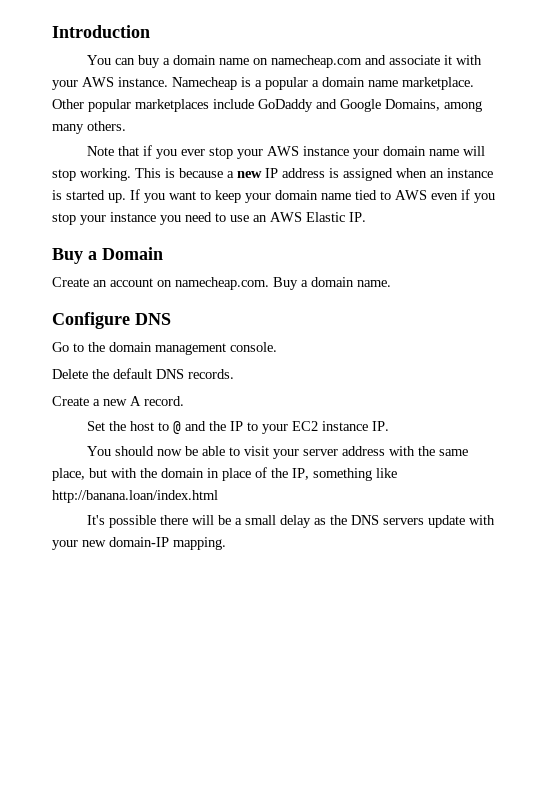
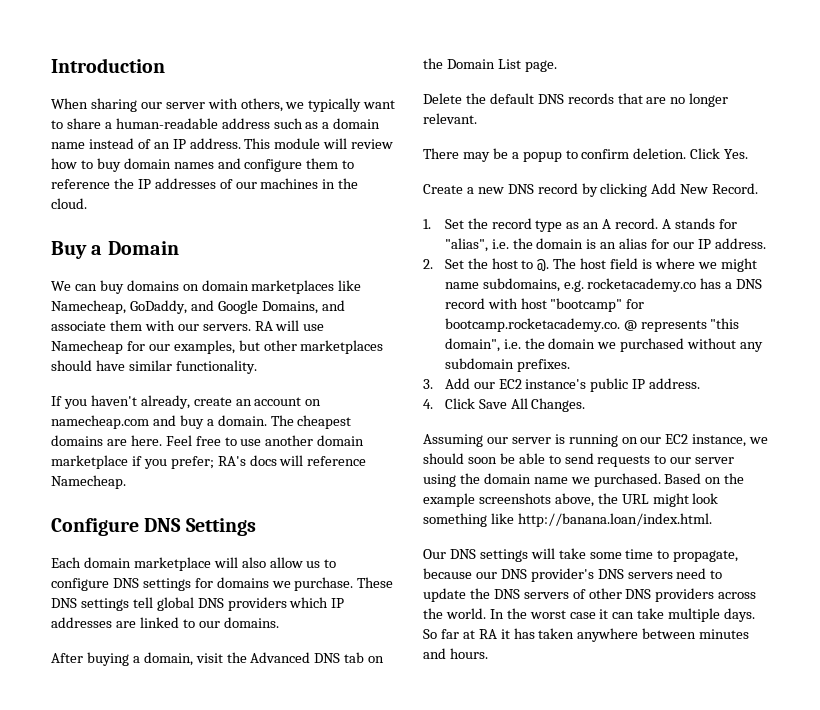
- You can buy a domain name on namecheap.com and associate it with your AWS instance. Namecheap is a popular a domain name marketplace. Other popular marketplaces include GoDaddy and Google Domains, among many others.
- Note that if you ever stop your AWS instance your domain name will stop working. This is because a new IP address is assigned when an instance is started up. If you want to keep your domain name tied to AWS even if you stop your instance you need to use an AWS Elastic IP.
+ When sharing our server with others, we typically want to share a human-readable address such as a domain name instead of an IP address. This module will review how to buy domain names and configure them to reference the IP addresses of our machines in the cloud.
  Buy a Domain
- Create an account on namecheap.com. Buy a domain name.
- Configure DNS
- Go to the domain management console.
- Delete the default DNS records.
- Create a new A record.
- Set the host to @ and the IP to your EC2 instance IP.
- You should now be able to visit your server address with the same place, but with the domain in place of the IP, something like http://banana.loan/index.html
- It's possible there will be a small delay as the DNS servers update with your new domain-IP mapping.
+ We can buy domains on domain marketplaces like Namecheap, GoDaddy, and Google Domains, and associate them with our servers. RA will use Namecheap for our examples, but other marketplaces should have similar functionality.
+ If you haven't already, create an account on namecheap.com and buy a domain. The cheapest domains are here. Feel free to use another domain marketplace if you prefer; RA's docs will reference Namecheap.
+ Configure DNS Settings
+ Each domain marketplace will also allow us to configure DNS settings for domains we purchase. These DNS settings tell global DNS providers which IP addresses are linked to our domains.
+ After buying a domain, visit the Advanced DNS tab on the Domain List page.
+ Delete the default DNS records that are no longer relevant.
+ There may be a popup to confirm deletion. Click Yes.
+ Create a new DNS record by clicking Add New Record.
+ 1. Set the record type as an A record. A stands for "alias", i.e. the domain is an alias for our IP address.
+ 2. Set the host to @. The host field is where we might name subdomains, e.g. rocketacademy.co has a DNS record with host "bootcamp" for bootcamp.rocketacademy.co. @ represents "this domain", i.e. the domain we purchased without any subdomain prefixes.
+ 3. Add our EC2 instance's public IP address.
+ 4. Click Save All Changes.
+ Assuming our server is running on our EC2 instance, we should soon be able to send requests to our server using the domain name we purchased. Based on the example screenshots above, the URL might look something like http://banana.loan/index.html.
+ Our DNS settings will take some time to propagate, because our DNS provider's DNS servers need to update the DNS servers of other DNS providers across the world. In the worst case it can take multiple days. So far at RA it has taken anywhere between minutes and hours.

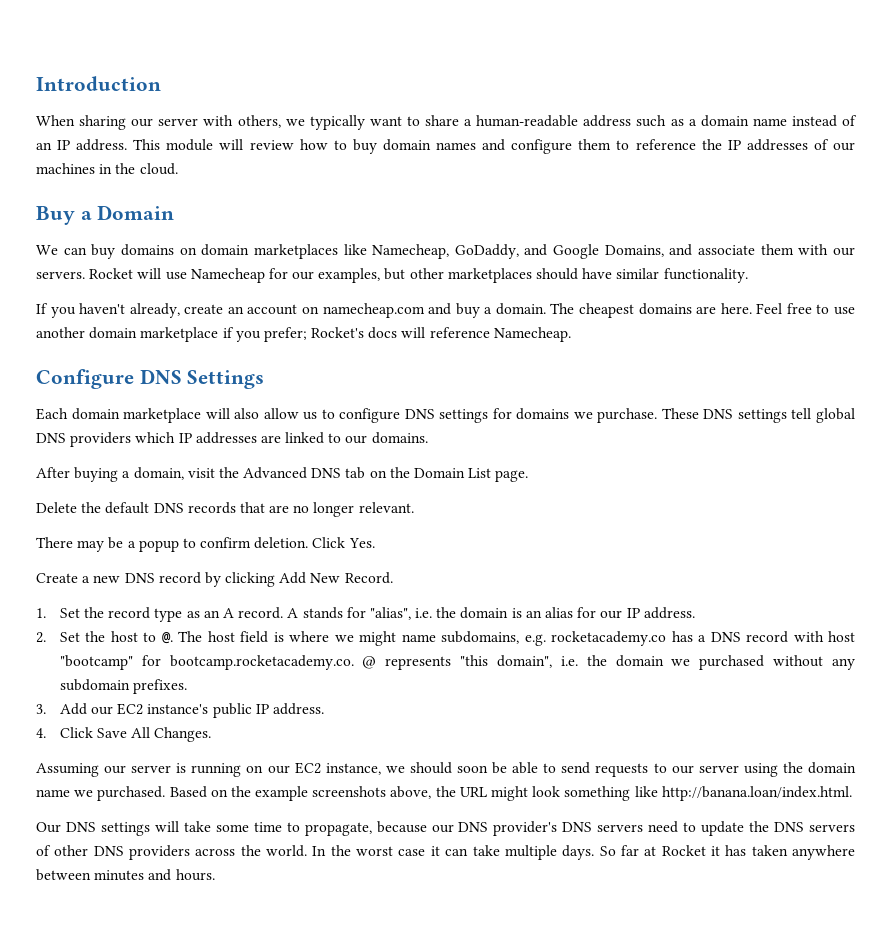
- RA will use Namecheap for our examples, but other marketplaces should have similar functionality.
+ Rocket will use Namecheap for our examples, but other marketplaces should have similar functionality.
- Feel free to use another domain marketplace if you prefer; RA's docs will reference Namecheap.
+ Feel free to use another domain marketplace if you prefer; Rocket's docs will reference Namecheap.
- So far at RA it has taken anywhere between minutes and hours.
+ So far at Rocket it has taken anywhere between minutes and hours.

